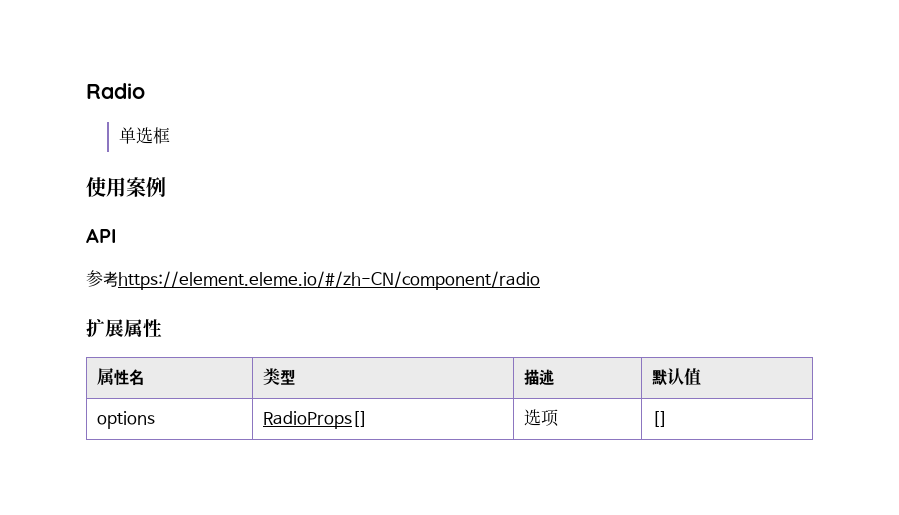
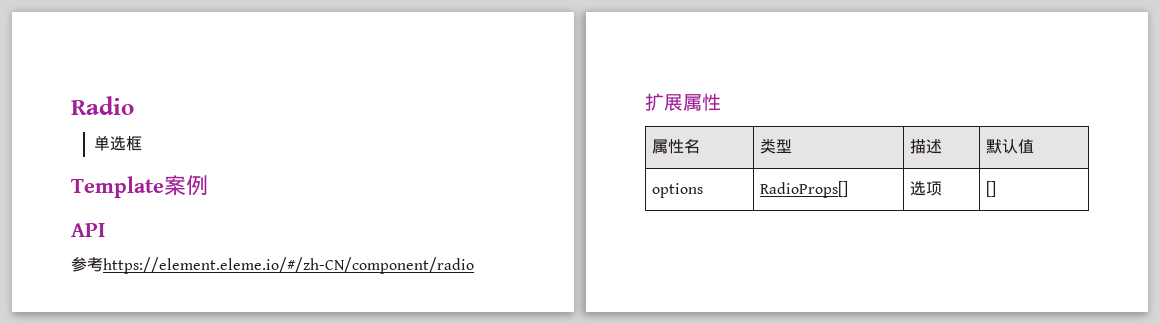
- 使用案例
+ Template案例

